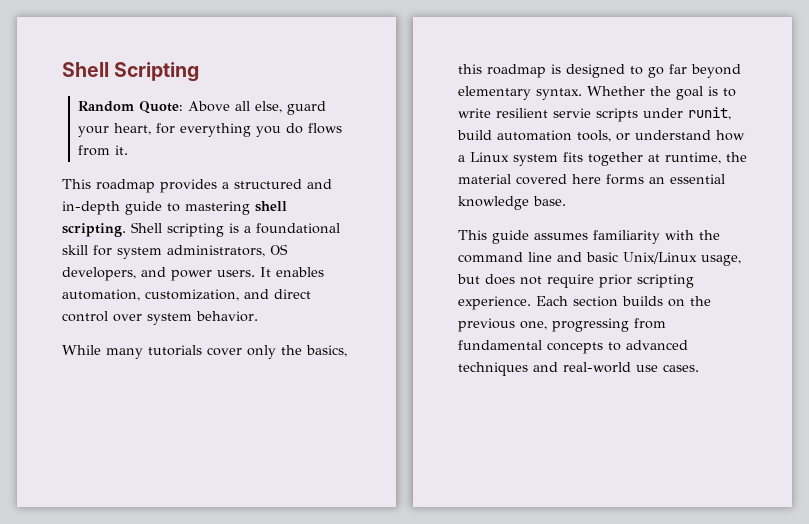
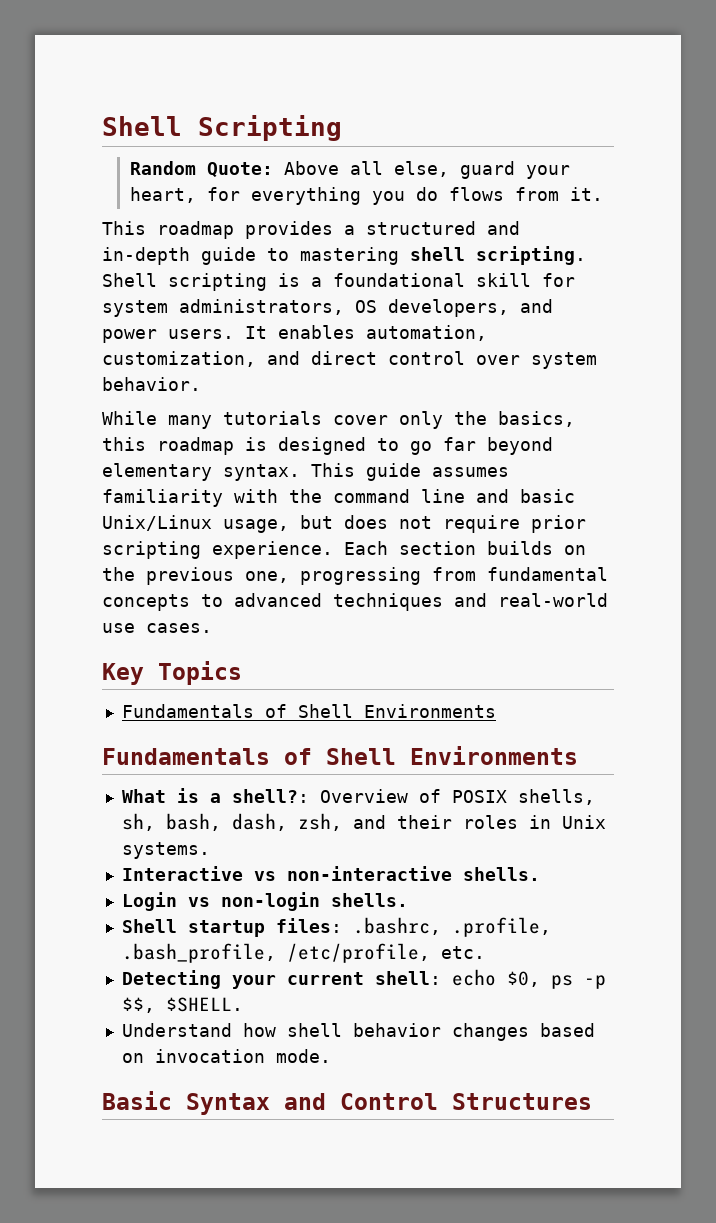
- While many tutorials cover only the basics, this roadmap is designed to go far beyond elementary syntax. Whether the goal is to write resilient servie scripts under runit, build automation tools, or understand how a Linux system fits together at runtime, the material covered here forms an essential knowledge base.
- This guide assumes familiarity with the command line and basic Unix/Linux usage, but does not require prior scripting experience.
+ While many tutorials cover only the basics, this roadmap is designed to go far beyond elementary syntax. This guide assumes familiarity with the command line and basic Unix/Linux usage, but does not require prior scripting experience.
+ Key Topics
+ Fundamentals of Shell Environments
+ Fundamentals of Shell Environments
+ What is a shell?: Overview of POSIX shells, sh, bash, dash, zsh, and their roles in Unix systems.
+ Interactive vs non-interactive shells.
+ Login vs non-login shells.
+ Shell startup files: .bashrc, .profile, .bash_profile, /etc/profile, etc.
+ Detecting your current shell: echo $0, ps -p $$, $SHELL.
+ Understand how shell behavior changes based on invocation mode.
+ Basic Syntax and Control Structures

